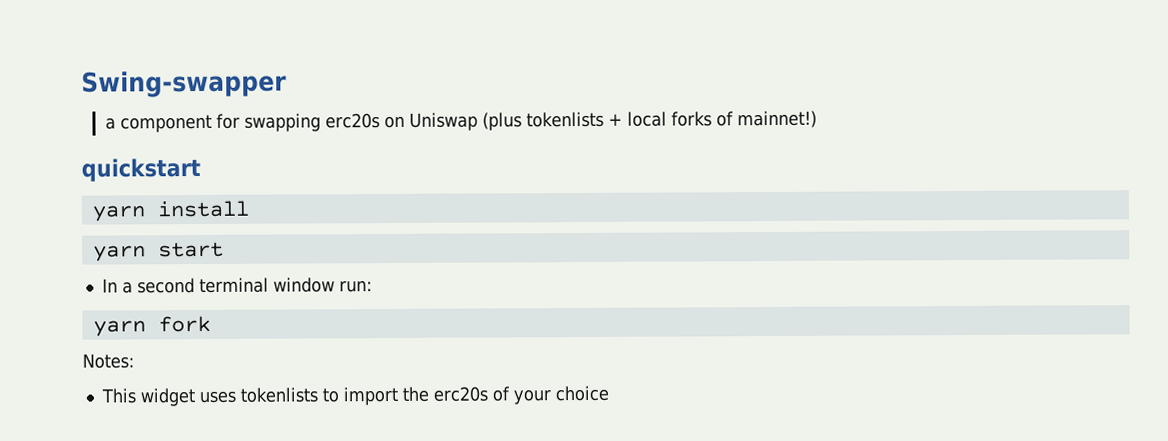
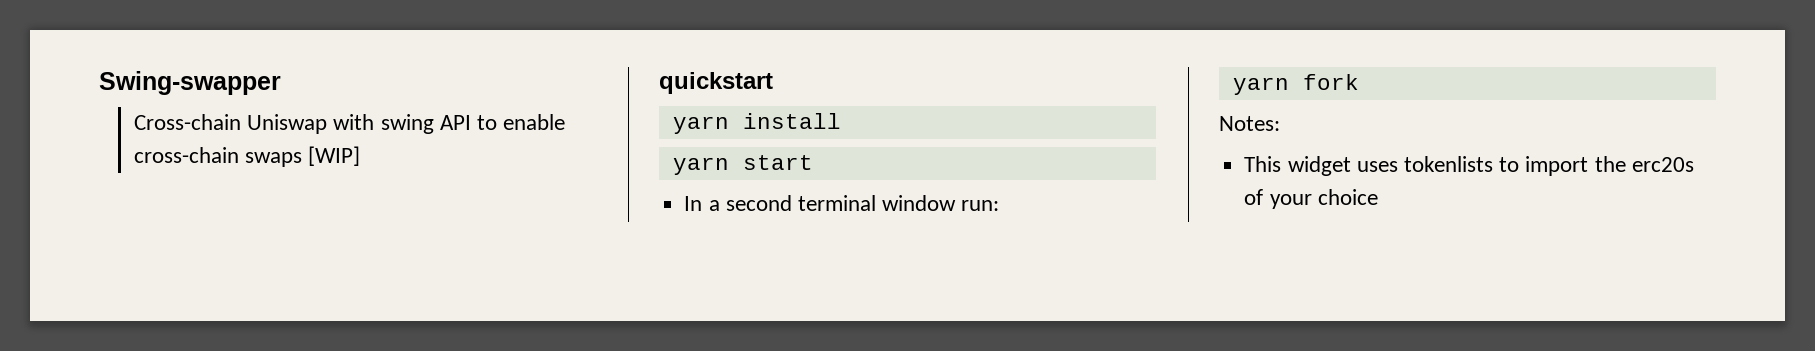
- a component for swapping erc20s on Uniswap (plus tokenlists + local forks of mainnet!)
+ Cross-chain Uniswap with swing API to enable cross-chain swaps [WIP]

